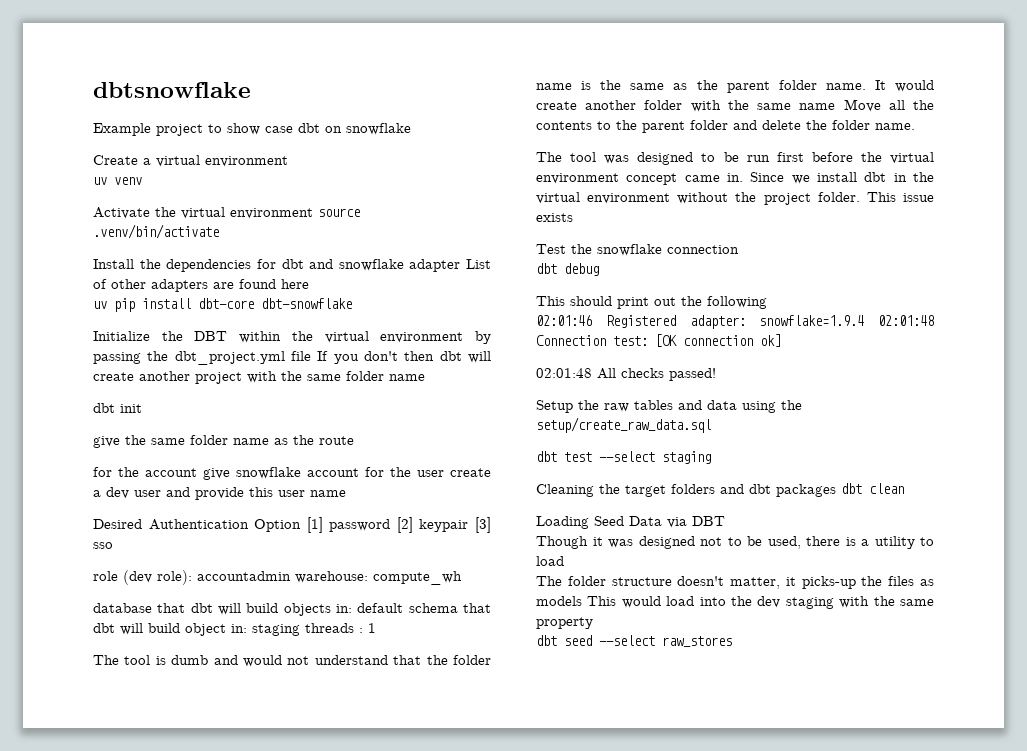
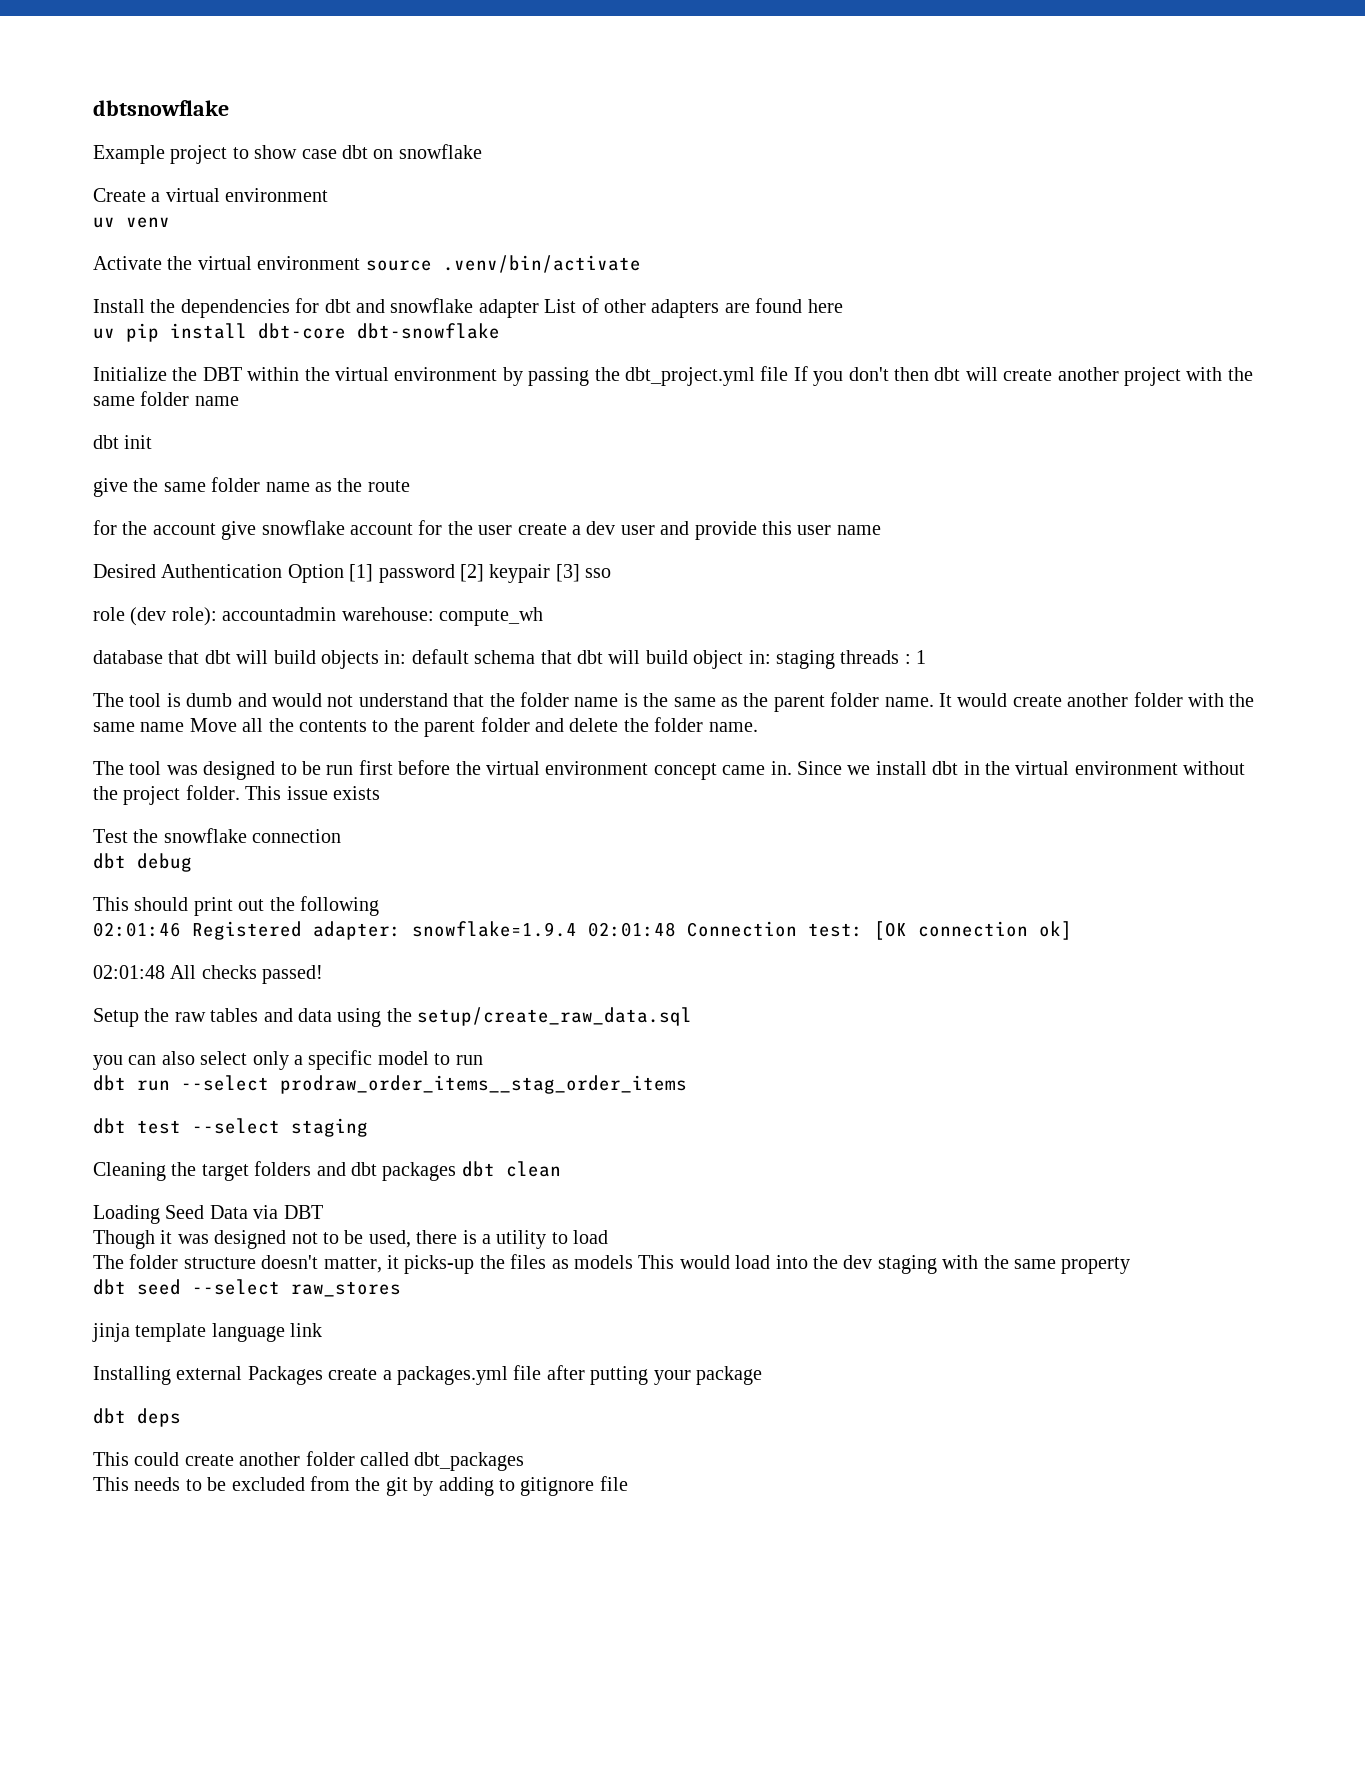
+ you can also select only a specific model to run
+ dbt run --select prodraw_order_items__stag_order_items
+ jinja template language link
+ Installing external Packages create a packages.yml file after putting your package
+ dbt deps
+ This could create another folder called dbt_packages
+ This needs to be excluded from the git by adding to gitignore file

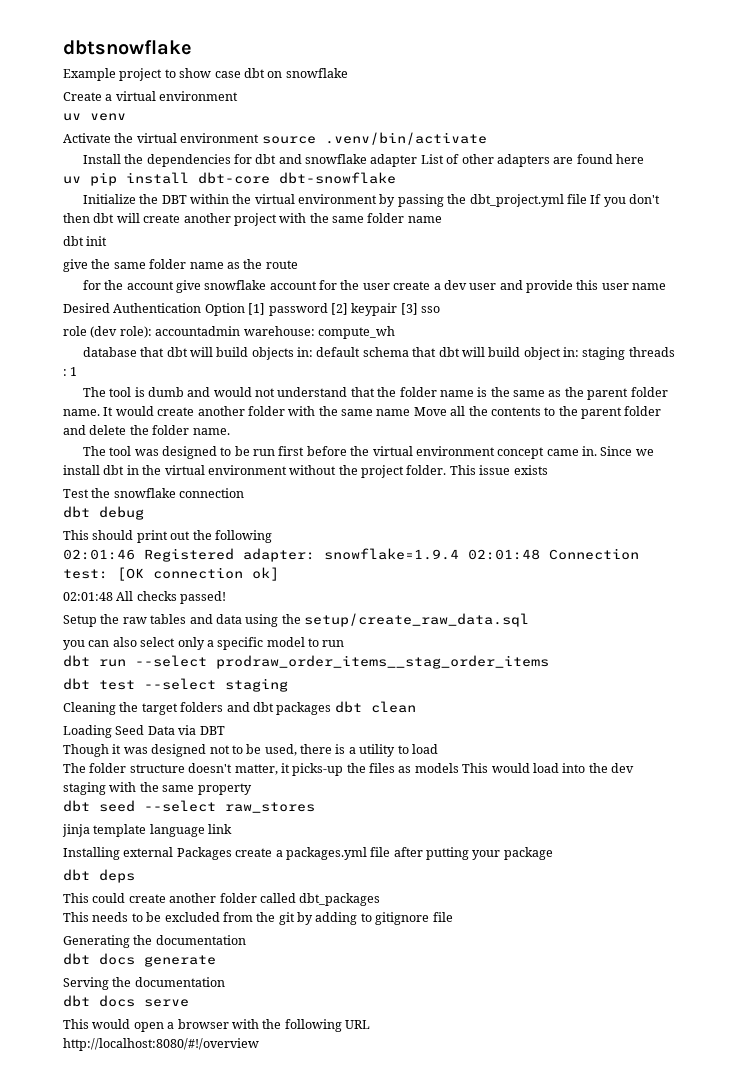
+ Generating the documentation
+ dbt docs generate
+ Serving the documentation
+ dbt docs serve
+ This would open a browser with the following URL
+ http://localhost:8080/#!/overview

